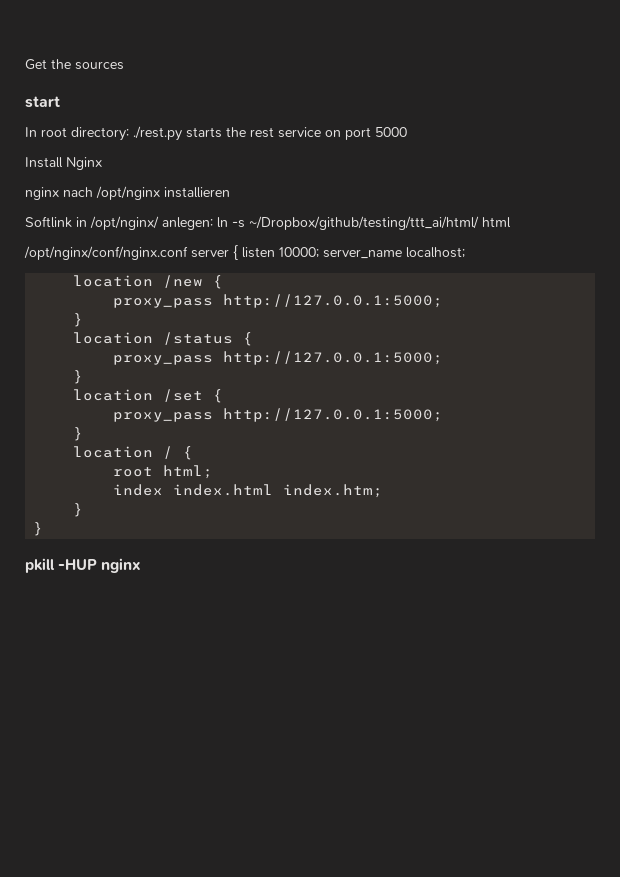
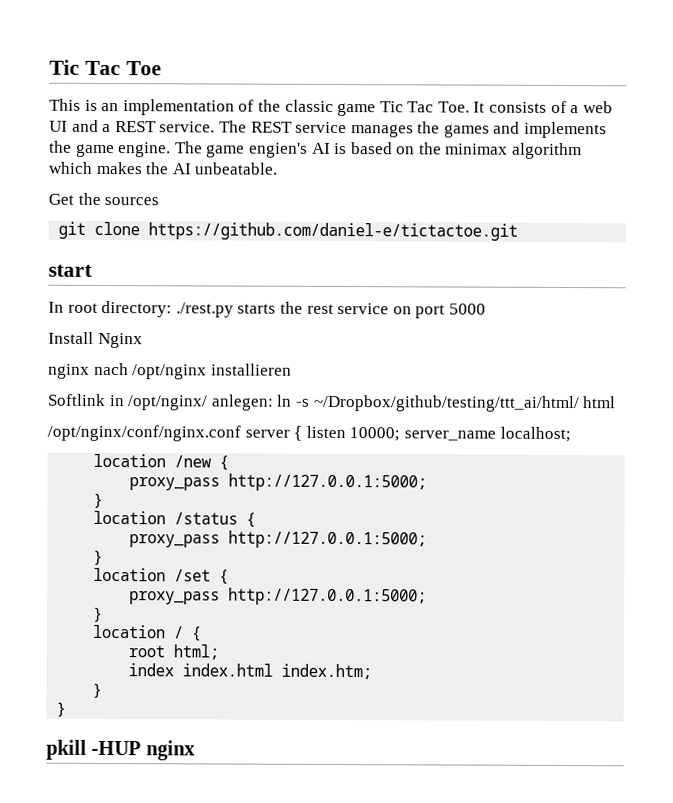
+ Tic Tac Toe
+ This is an implementation of the classic game Tic Tac Toe. It consists of a web UI and a REST service. The REST service manages the games and implements the game engine. The game engien's AI is based on the minimax algorithm which makes the AI unbeatable.
+ git clone https://github.com/daniel-e/tictactoe.git

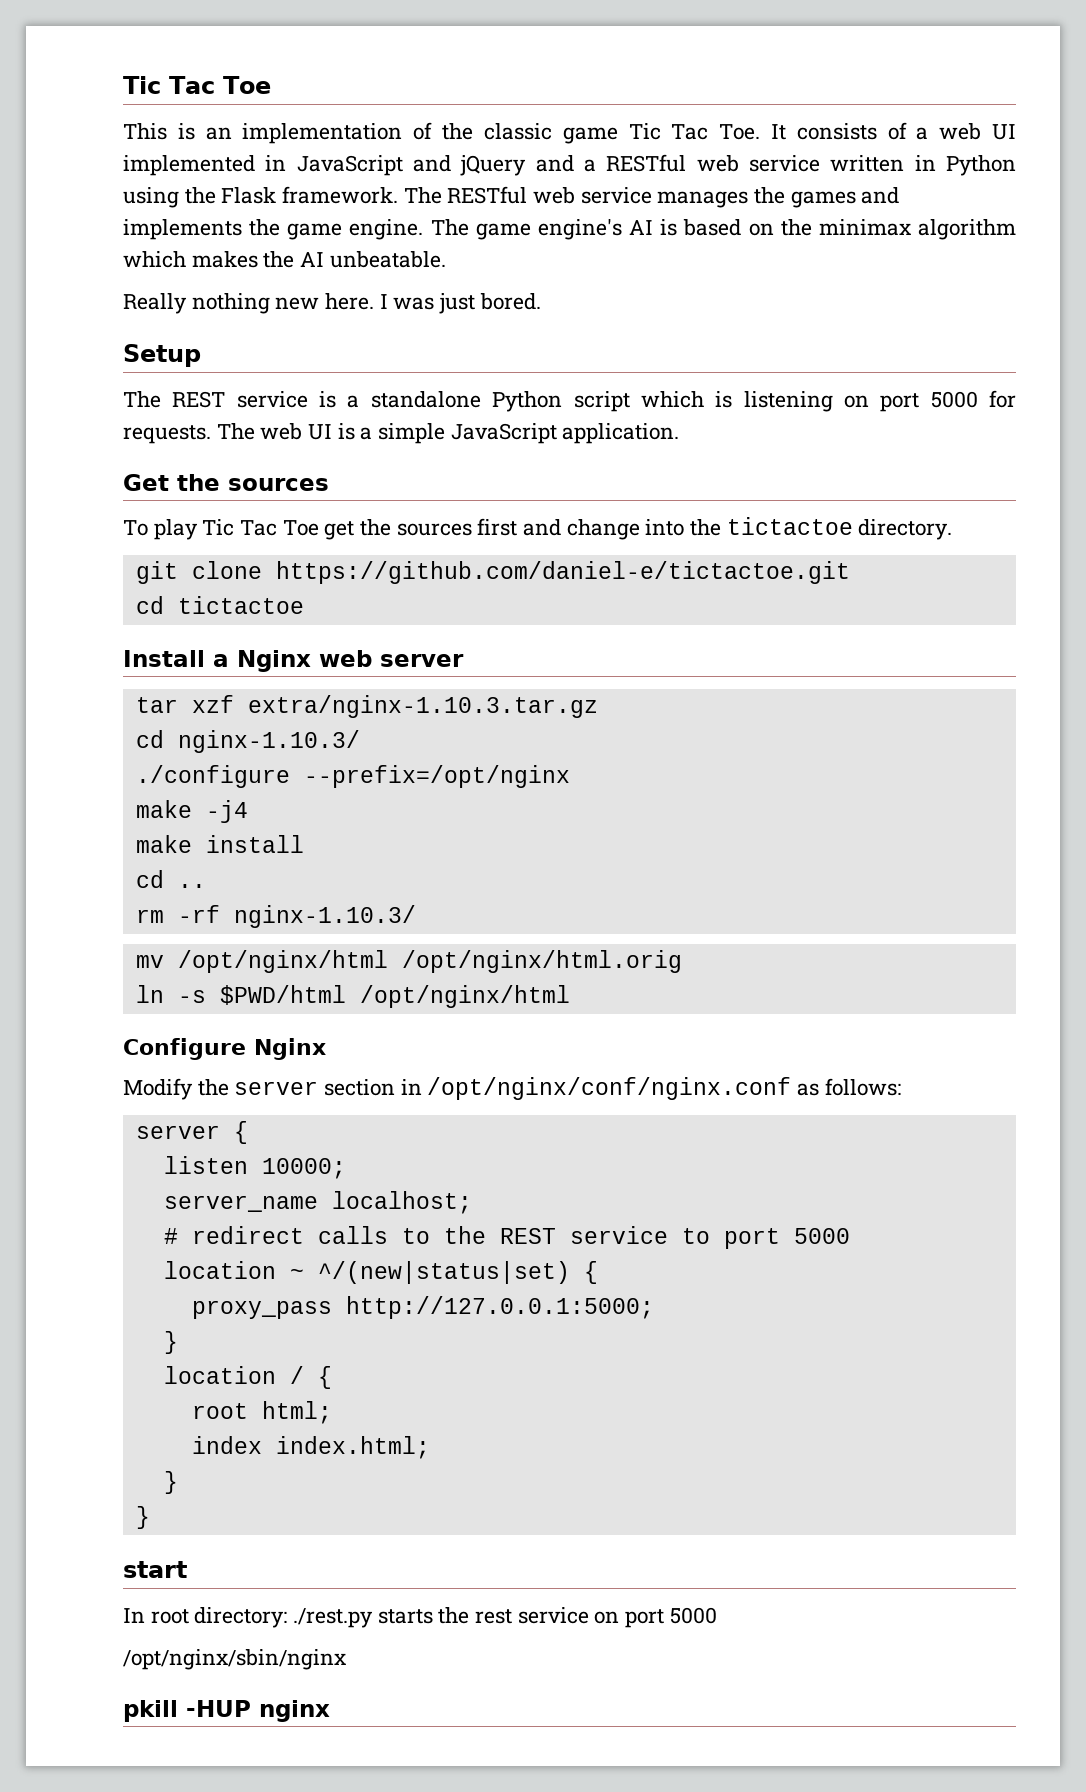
- This is an implementation of the classic game Tic Tac Toe. It consists of a web UI and a REST service. The REST service manages the games and implements the game engine.
+ This is an implementation of the classic game Tic Tac Toe. It consists of a web UI implemented in JavaScript and jQuery and a RESTful web service written in Python using the Flask framework. The RESTful web service manages the games and implements the game engine.
- The game engien's AI is based on the minimax algorithm which makes the AI unbeatable.
+ The game engine's AI is based on the minimax algorithm which makes the AI unbeatable.
+ Really nothing new here. I was just bored.
+ Setup
+ The REST service is a standalone Python script which is listening on port 5000 for requests. The web UI is a simple JavaScript application.
  Get the sources
+ To play Tic Tac Toe get the sources first and change into the tictactoe directory.
  git clone https://github.com/daniel-e/tictactoe.git
+ cd tictactoe
+ Install a Nginx web server
+ tar xzf extra/nginx-1.10.3.tar.gz
+ cd nginx-1.10.3/
+ ./configure --prefix=/opt/nginx
+ make -j4
+ make install
+ cd ..
+ rm -rf nginx-1.10.3/
+ mv /opt/nginx/html /opt/nginx/html.orig
+ ln -s $PWD/html /opt/nginx/html
+ Configure Nginx
+ Modify the server section in /opt/nginx/conf/nginx.conf as follows:
+ server {
+ listen 10000;
+ server_name localhost;
+ # redirect calls to the REST service to port 5000
+ location ~ ^/(new|status|set) {
+ proxy_pass http://127.0.0.1:5000;
+ }
+ location / {
+ root html;
+ index index.html;
+ }
+ }
- Install Nginx
- nginx nach /opt/nginx installieren
- Softlink in /opt/nginx/ anlegen: ln -s ~/Dropbox/github/testing/ttt_ai/html/ html
- /opt/nginx/conf/nginx.conf server { listen 10000; server_name localhost;
- location /new {
- proxy_pass http://127.0.0.1:5000;
- }
- location /status {
- proxy_pass http://127.0.0.1:5000;
- }
- location /set {
- proxy_pass http://127.0.0.1:5000;
- }
- location / {
- root html;
- index index.html index.htm;
- }
- }
+ /opt/nginx/sbin/nginx

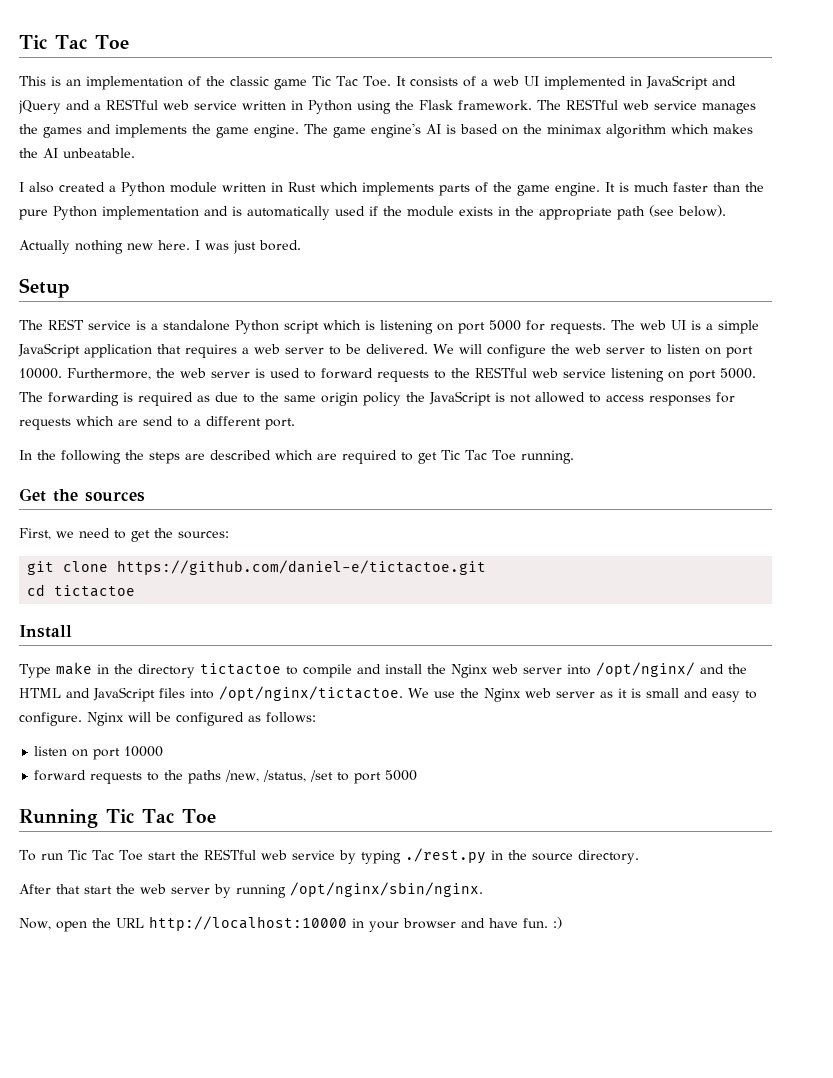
- Really nothing new here.
+ I also created a Python module written in Rust which implements parts of the game engine. It is much faster than the pure Python implementation and is automatically used if the module exists in the appropriate path (see below).
+ Actually nothing new here.
- The web UI is a simple JavaScript application.
+ The web UI is a simple JavaScript application that requires a web server to be delivered. We will configure the web server to listen on port 10000. Furthermore, the web server is used to forward requests to the RESTful web service listening on port 5000. The forwarding is required as due to the same origin policy the JavaScript is not allowed to access responses for requests which are send to a different port.
+ In the following the steps are described which are required to get Tic Tac Toe running.
  Get the sources
- To play Tic Tac Toe get the sources first and change into the tictactoe directory.
+ First, we need to get the sources:
- Install a Nginx web server
- tar xzf extra/nginx-1.10.3.tar.gz
- cd nginx-1.10.3/
- ./configure --prefix=/opt/nginx
- make -j4
- make install
- cd ..
- rm -rf nginx-1.10.3/
- mv /opt/nginx/html /opt/nginx/html.orig
- ln -s $PWD/html /opt/nginx/html
- Configure Nginx
- Modify the server section in /opt/nginx/conf/nginx.conf as follows:
- server {
- listen 10000;
- server_name localhost;
- # redirect calls to the REST service to port 5000
- location ~ ^/(new|status|set) {
- proxy_pass http://127.0.0.1:5000;
- }
- location / {
- root html;
- index index.html;
- }
- }
- start
- In root directory: ./rest.py starts the rest service on port 5000
- /opt/nginx/sbin/nginx
- pkill -HUP nginx
+ Install
+ Type make in the directory tictactoe to compile and install the Nginx web server into /opt/nginx/ and the HTML and JavaScript files into /opt/nginx/tictactoe. We use the Nginx web server as it is small and easy to configure. Nginx will be configured as follows:
+ listen on port 10000
+ forward requests to the paths /new, /status, /set to port 5000
+ Running Tic Tac Toe
+ To run Tic Tac Toe start the RESTful web service by typing ./rest.py in the source directory.
+ After that start the web server by running /opt/nginx/sbin/nginx.
+ Now, open the URL http://localhost:10000 in your browser and have fun. :)

